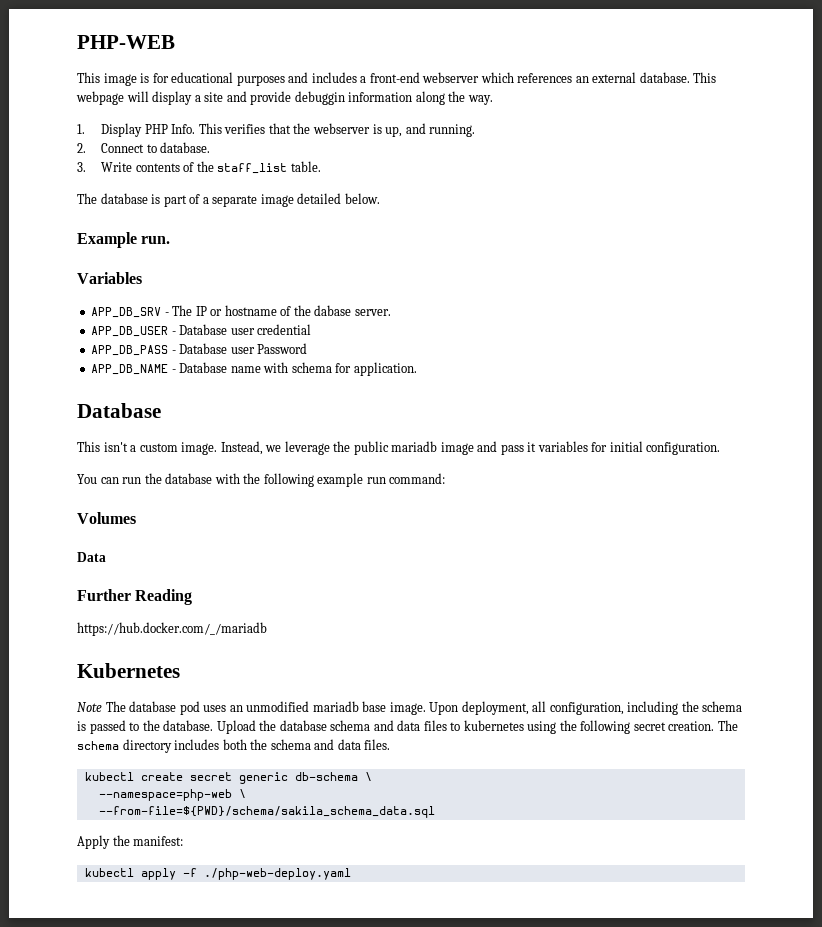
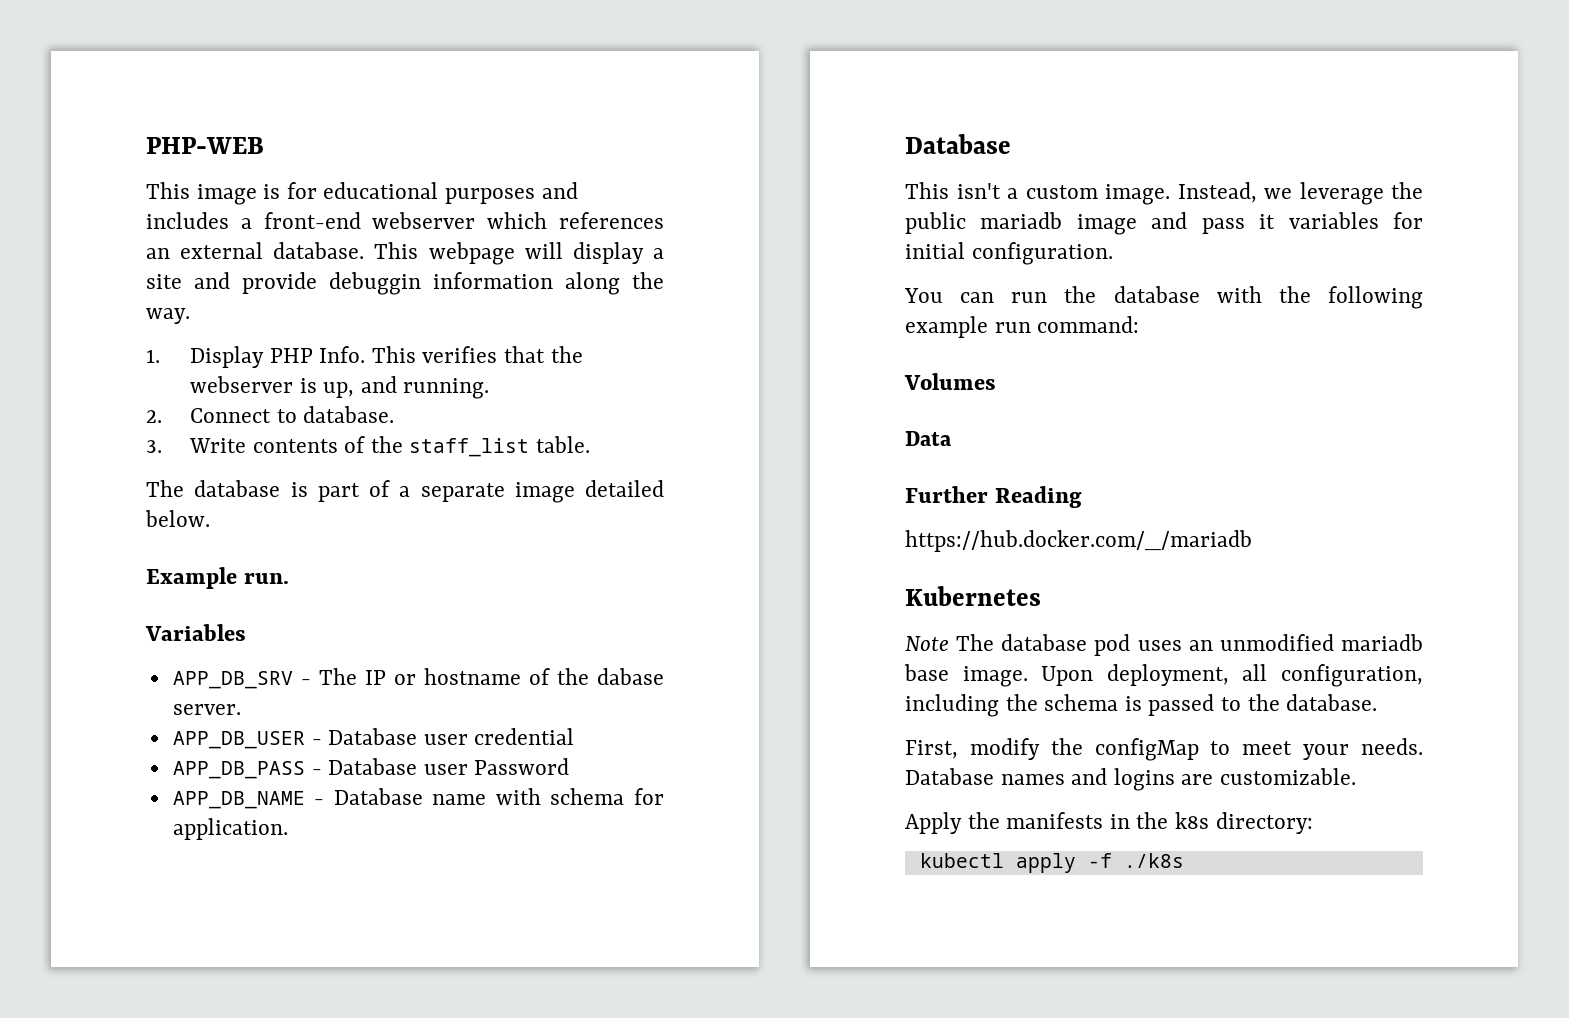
- Upon deployment, all configuration, including the schema is passed to the database. Upload the database schema and data files to kubernetes using the following secret creation. The schema directory includes both the schema and data files.
- kubectl create secret generic db-schema \
- --namespace=php-web \
- --from-file=${PWD}/schema/sakila_schema_data.sql
- Apply the manifest:
+ Upon deployment, all configuration, including the schema is passed to the database.
+ First, modify the configMap to meet your needs. Database names and logins are customizable.
+ Apply the manifests in the k8s directory:
- kubectl apply -f ./php-web-deploy.yaml
+ kubectl apply -f ./k8s

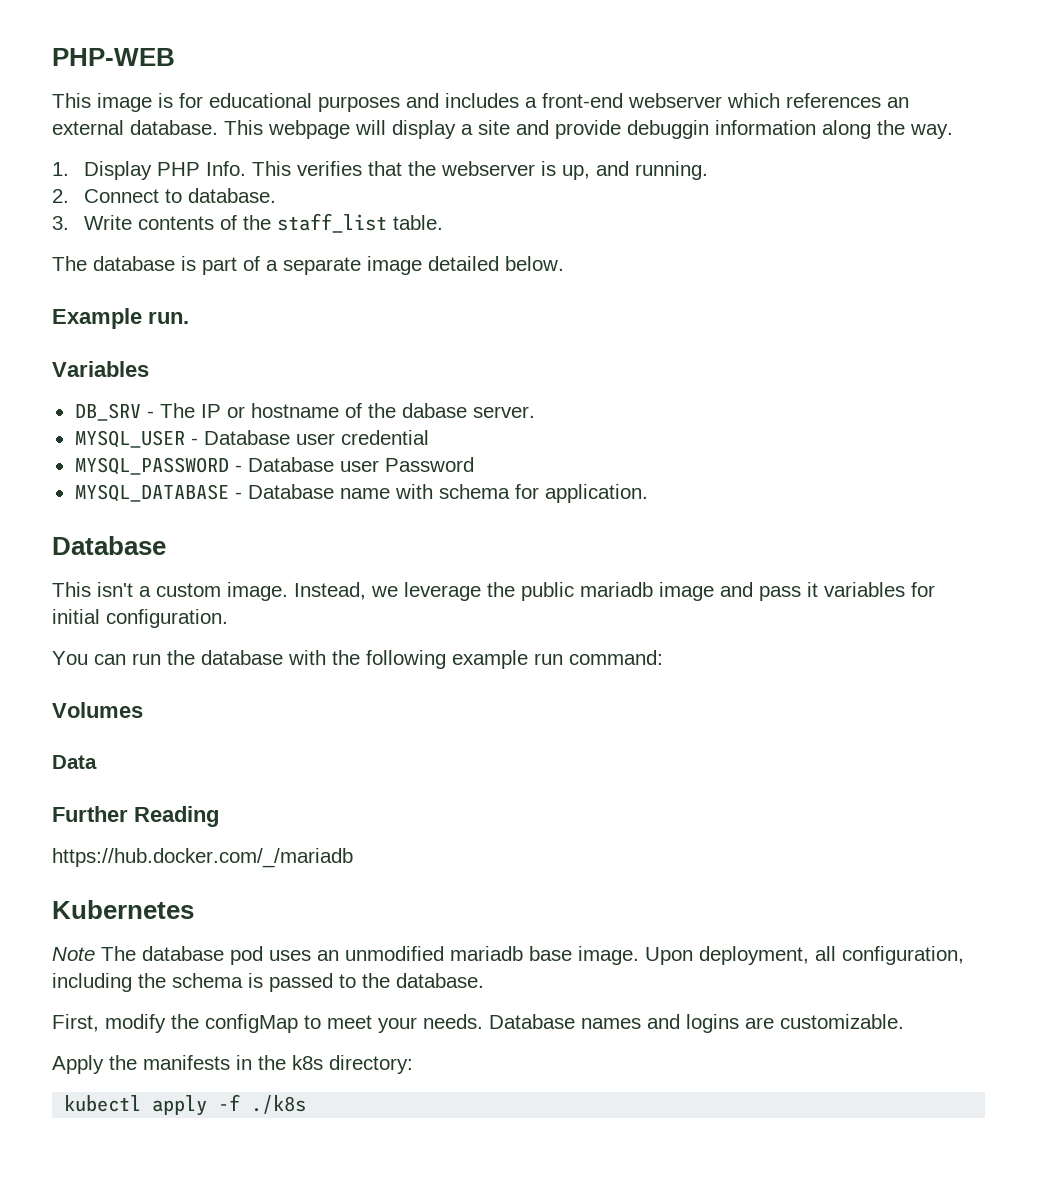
- APP_DB_SRV - The IP or hostname of the dabase server.
+ DB_SRV - The IP or hostname of the dabase server.
- APP_DB_USER - Database user credential
+ MYSQL_USER - Database user credential
- APP_DB_PASS - Database user Password
+ MYSQL_PASSWORD - Database user Password
- APP_DB_NAME - Database name with schema for application.
+ MYSQL_DATABASE - Database name with schema for application.

